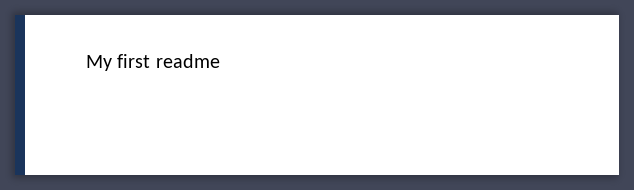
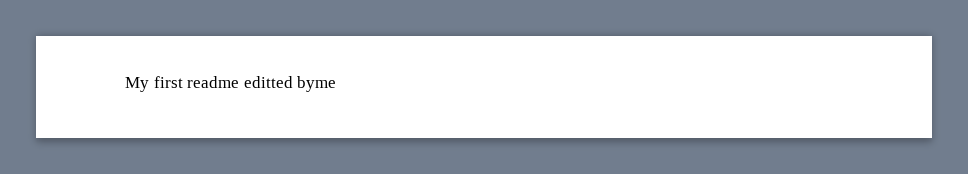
- My first readme
+ My first readme editted byme

